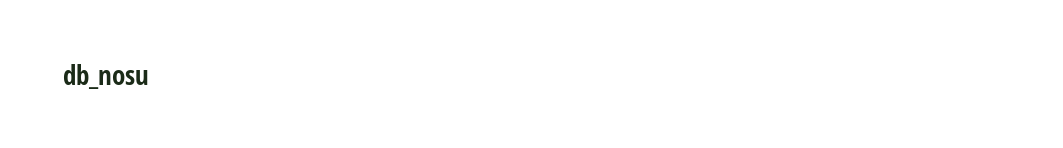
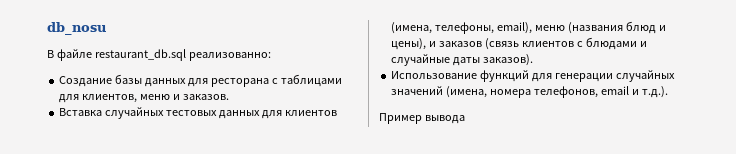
+ В файле restaurant_db.sql реализованно:
+ Создание базы данных для ресторана с таблицами для клиентов, меню и заказов.
+ Вставка случайных тестовых данных для клиентов (имена, телефоны, email), меню (названия блюд и цены), и заказов (связь клиентов с блюдами и случайные даты заказов).
+ Использование функций для генерации случайных значений (имена, номера телефонов, email и т.д.).
+ Пример вывода

